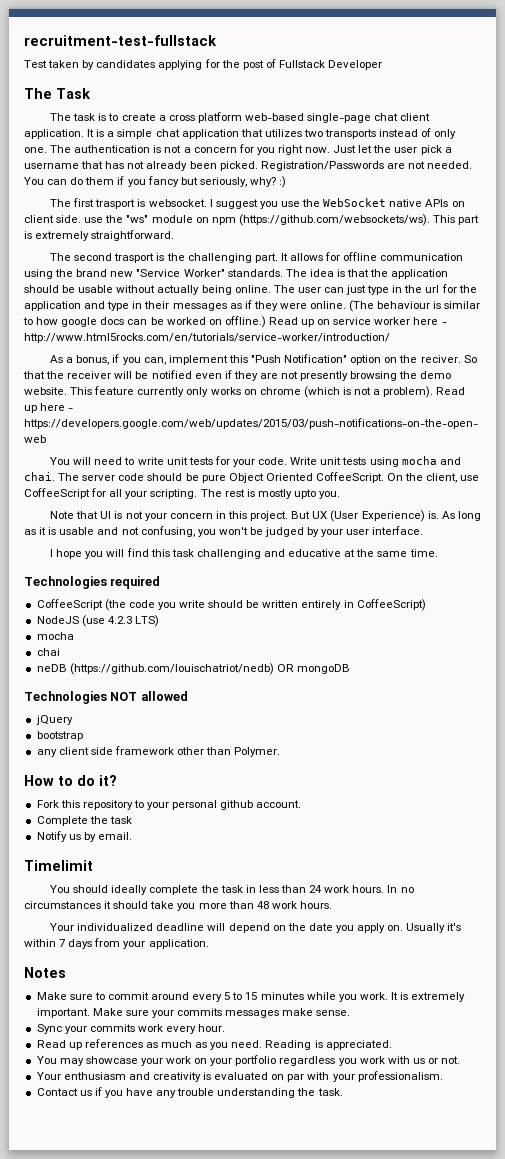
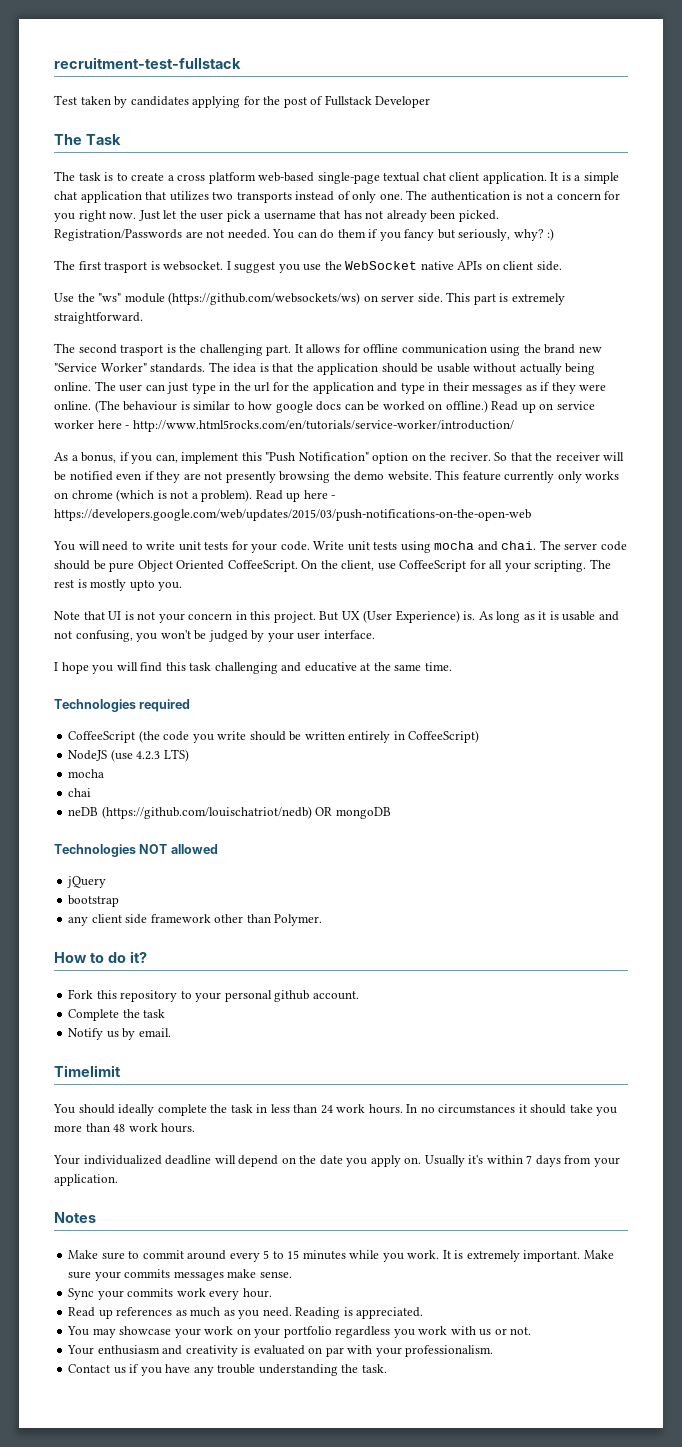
- The task is to create a cross platform web-based single-page chat client application.
+ The task is to create a cross platform web-based single-page textual chat client application.
- I suggest you use the WebSocket native APIs on client side. use the "ws" module on npm (https://github.com/websockets/ws). This part is extremely straightforward.
+ I suggest you use the WebSocket native APIs on client side.
+ Use the "ws" module (https://github.com/websockets/ws) on server side. This part is extremely straightforward.

